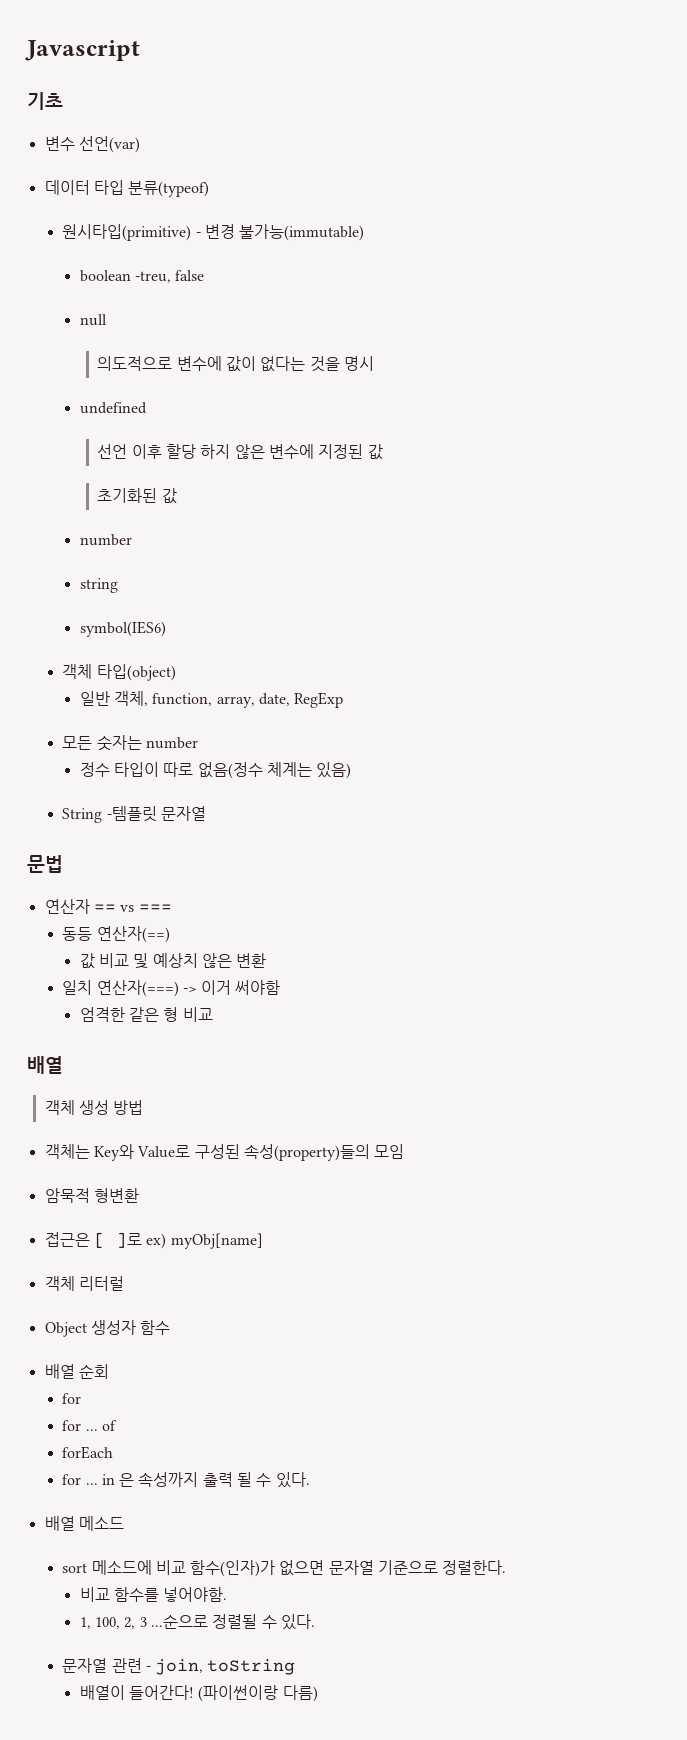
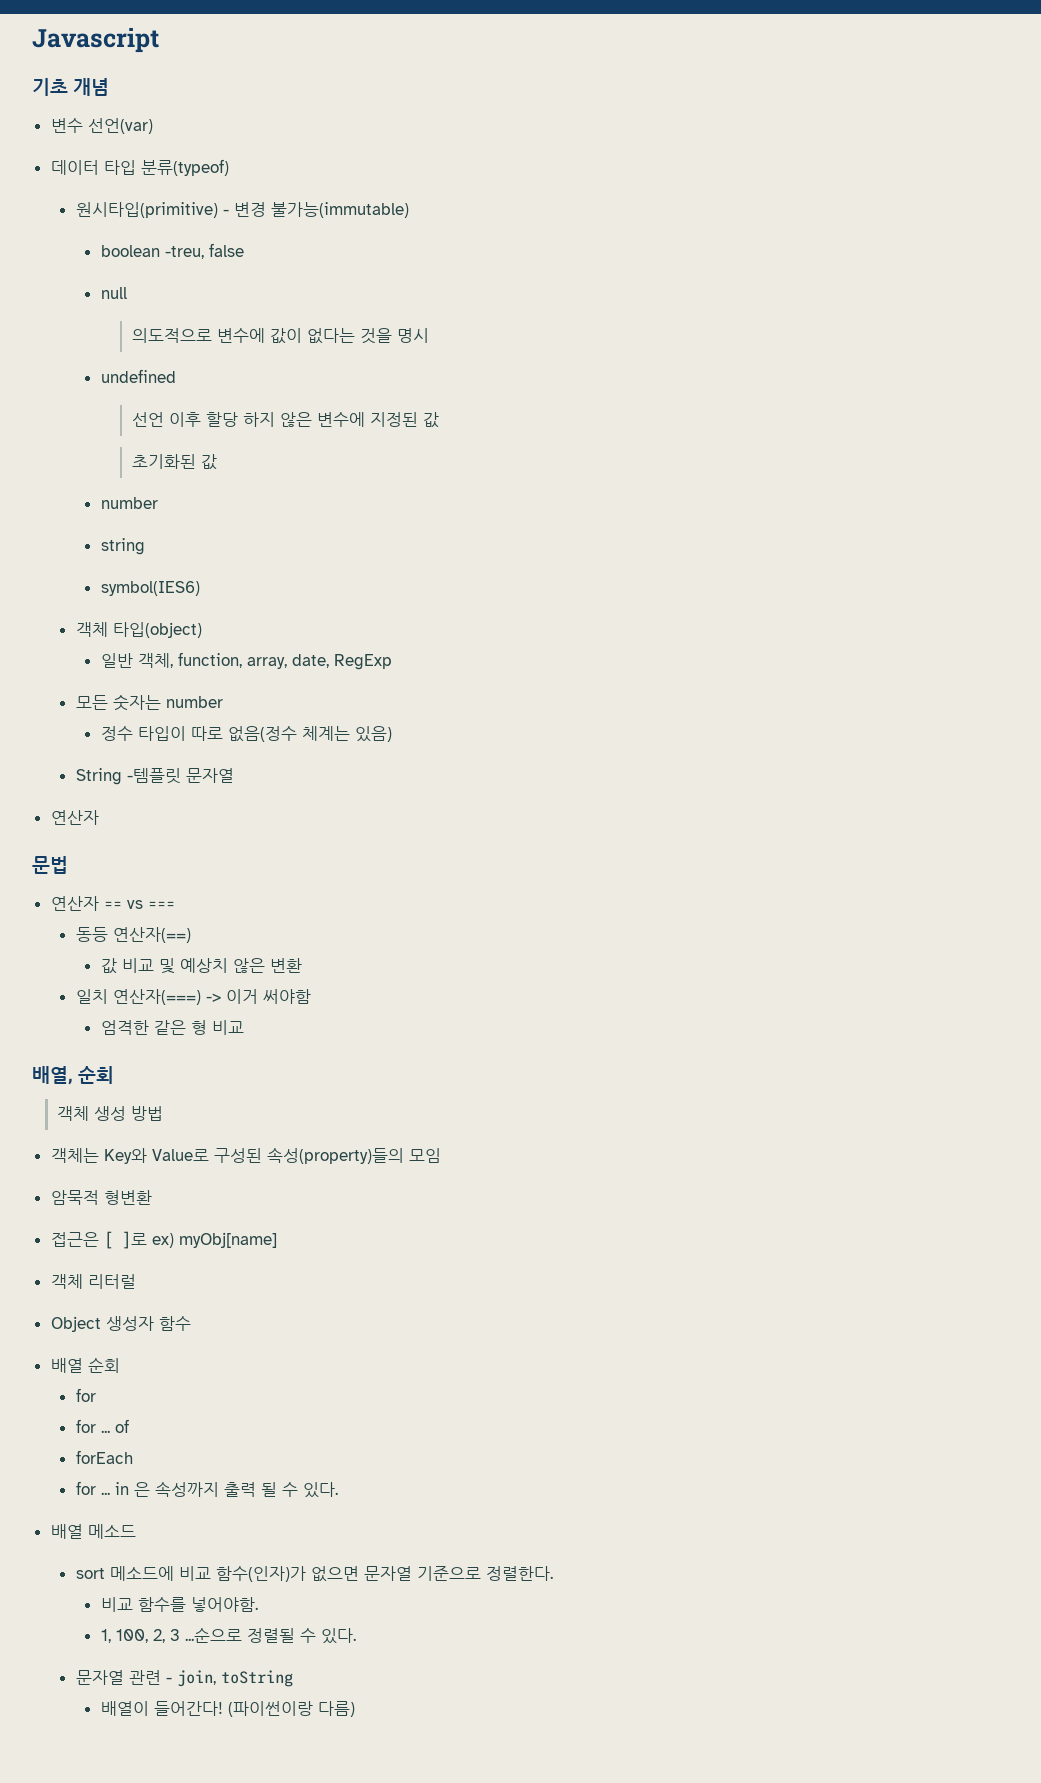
- 기초
+ 기초 개념
  String -템플릿 문자열
+ 연산자
  엄격한 같은 형 비교
- 배열
+ 배열, 순회

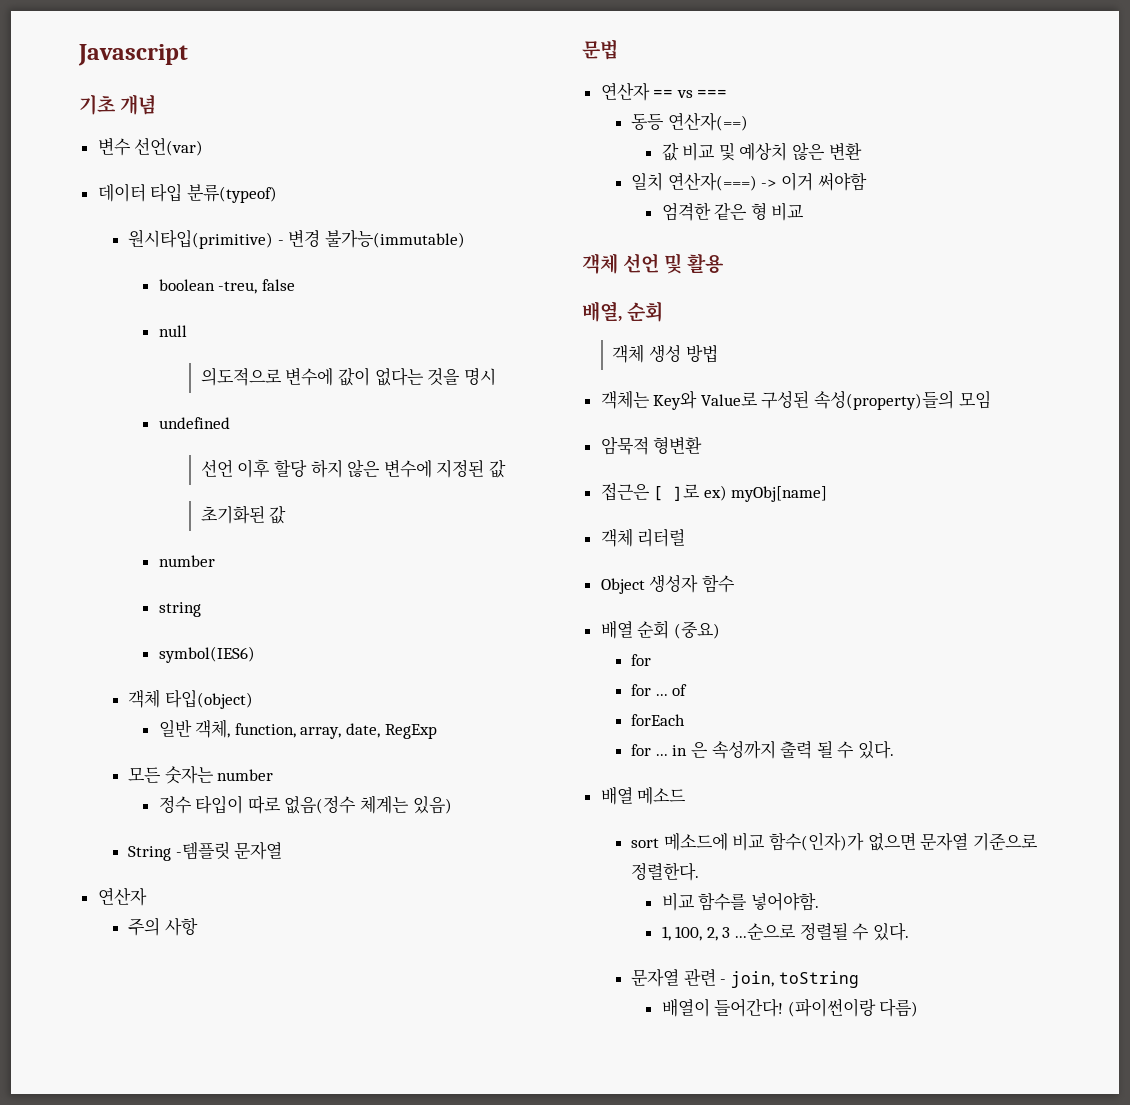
+ 주의 사항
+ 객체 선언 및 활용
- 배열 순회
+ 배열 순회 (중요)

